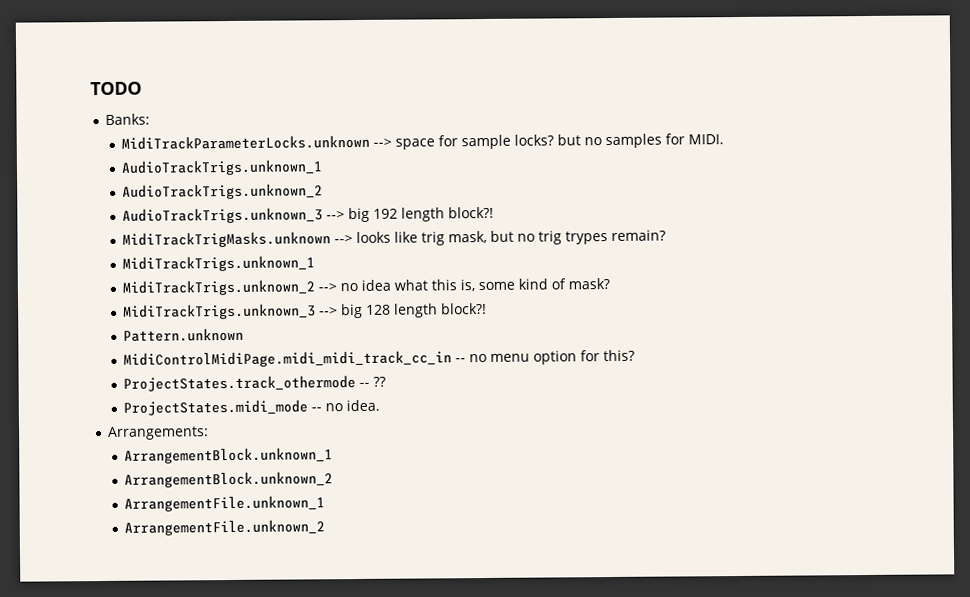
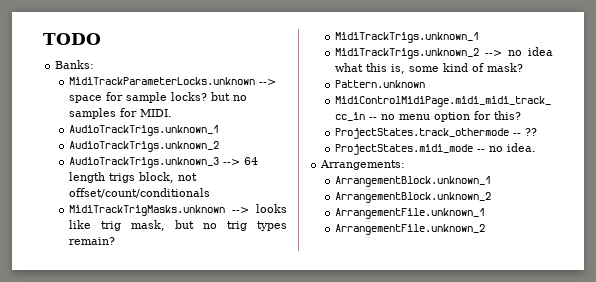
- AudioTrackTrigs.unknown_3 --> big 192 length block?!
+ AudioTrackTrigs.unknown_3 --> 64 length trigs block, not offset/count/conditionals
- MidiTrackTrigMasks.unknown --> looks like trig mask, but no trig trypes remain?
+ MidiTrackTrigMasks.unknown --> looks like trig mask, but no trig types remain?
- MidiTrackTrigs.unknown_3 --> big 128 length block?!

